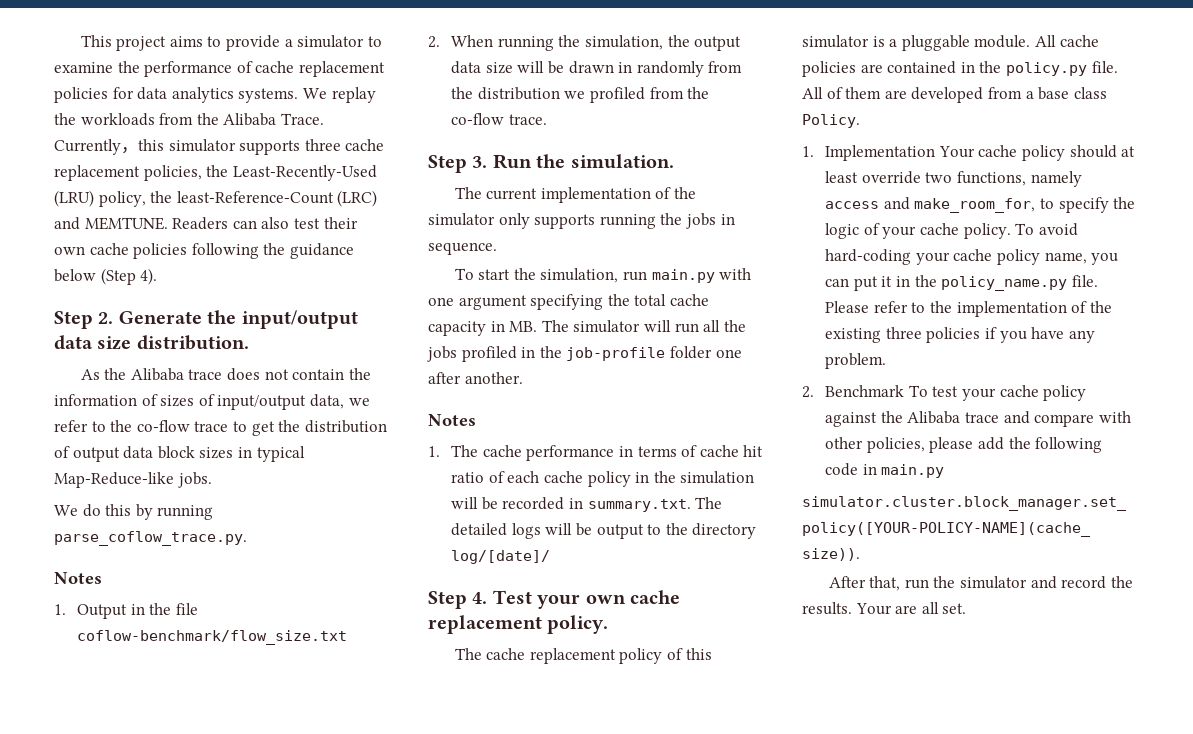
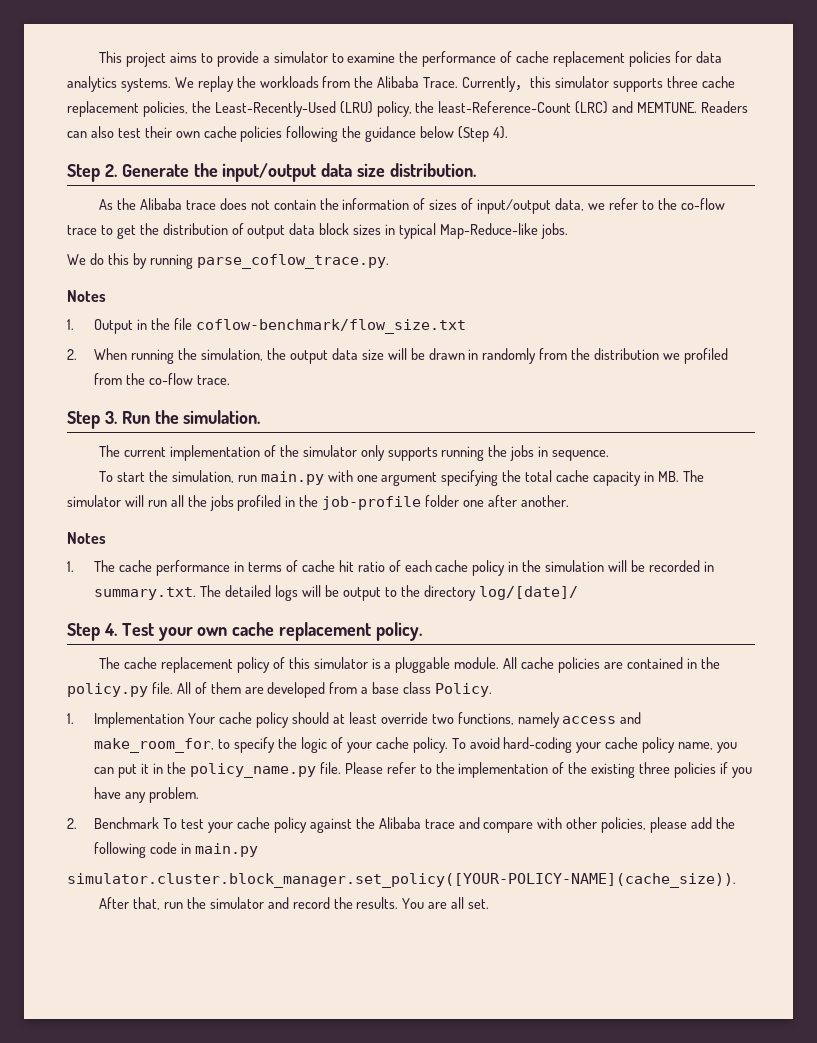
- Your are all set.
+ You are all set.

